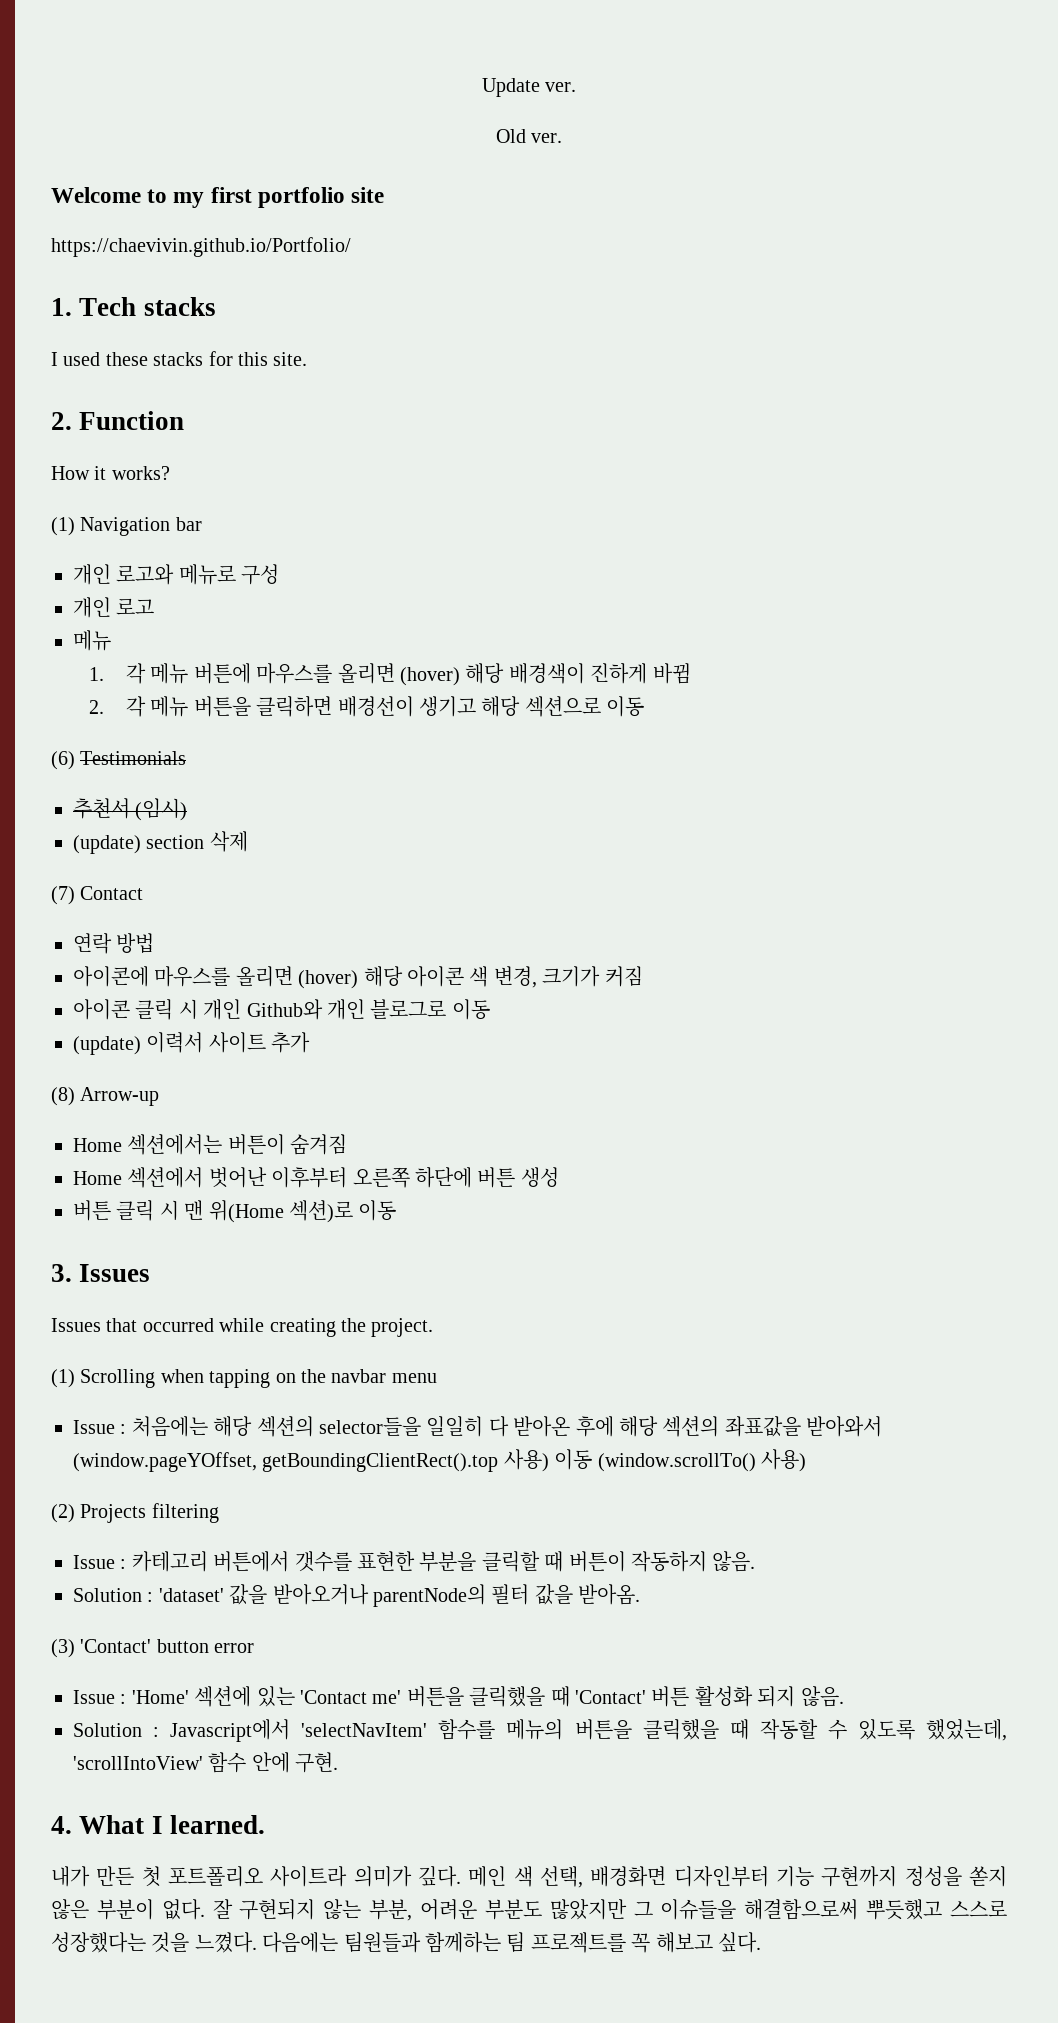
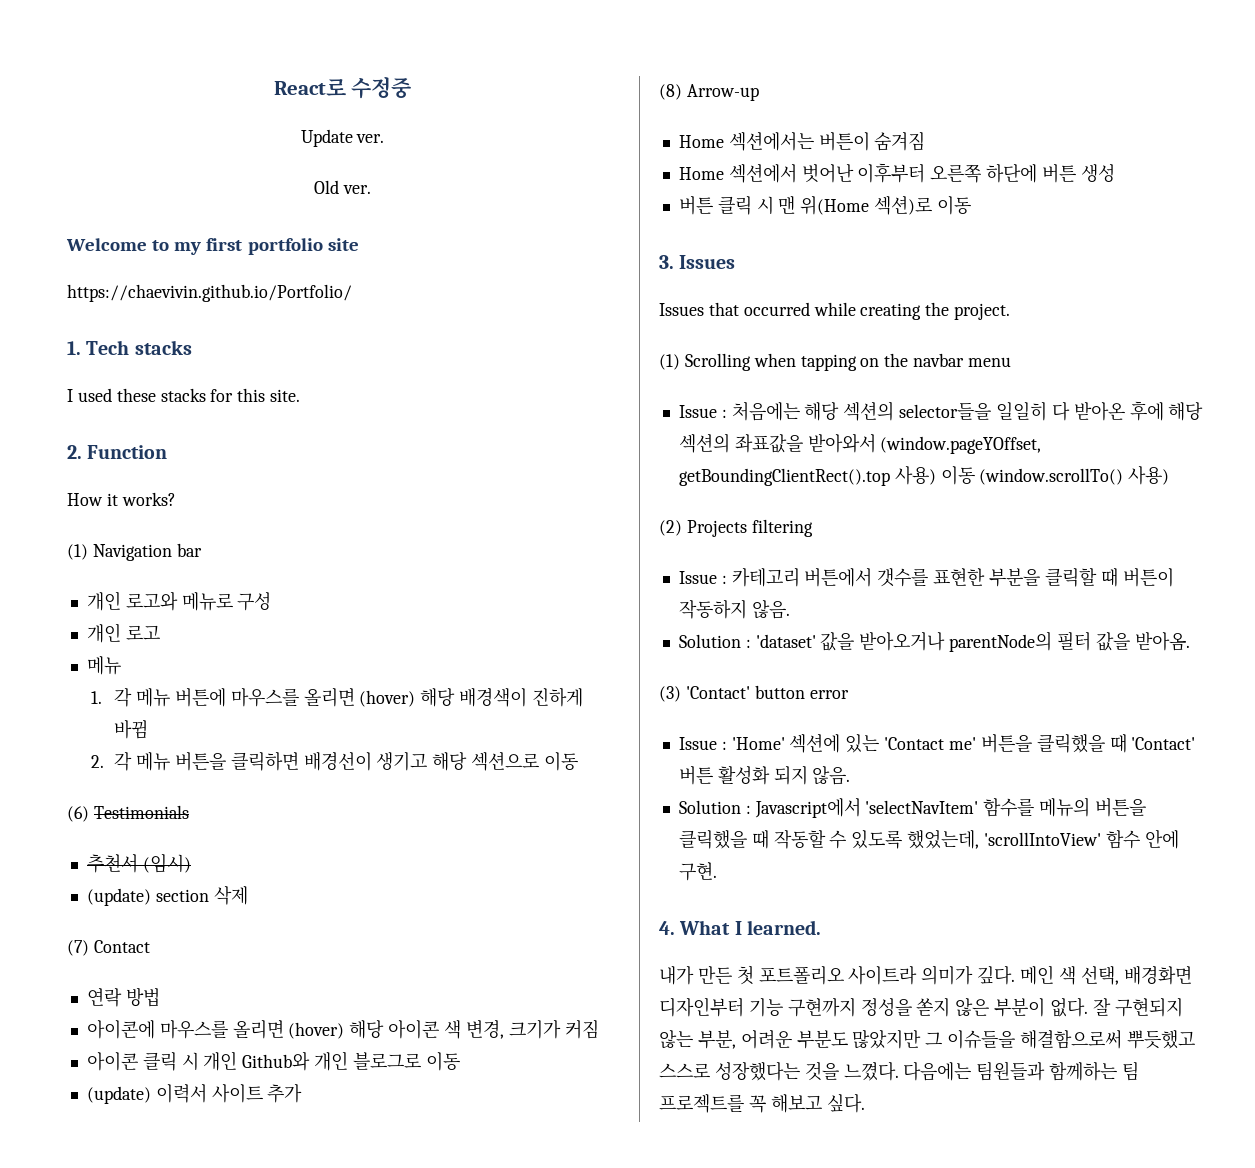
+ React로 수정중

